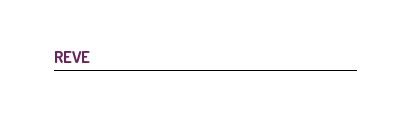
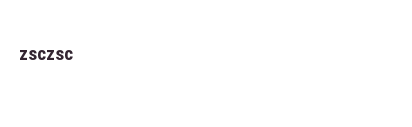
- REVE
+ zsczsc

